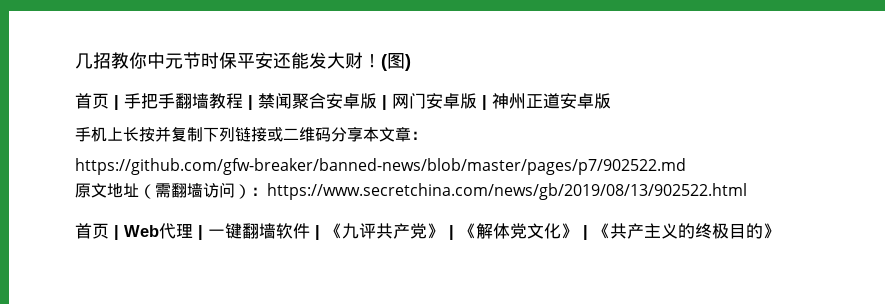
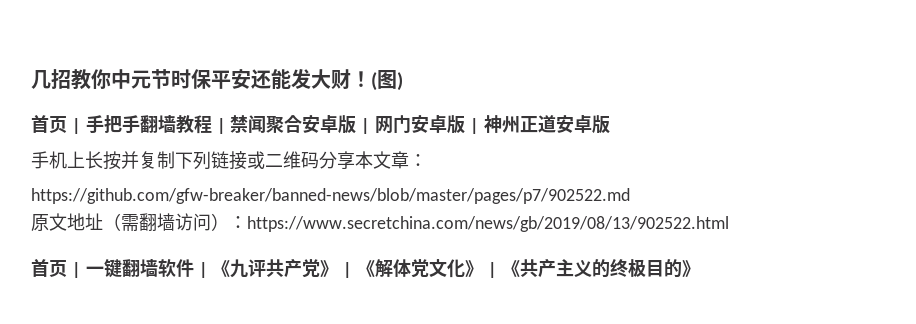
- 首页 | Web代理 | 一键翻墙软件 | 《九评共产党》 | 《解体党文化》 | 《共产主义的终极目的》
+ 首页 | 一键翻墙软件 | 《九评共产党》 | 《解体党文化》 | 《共产主义的终极目的》

